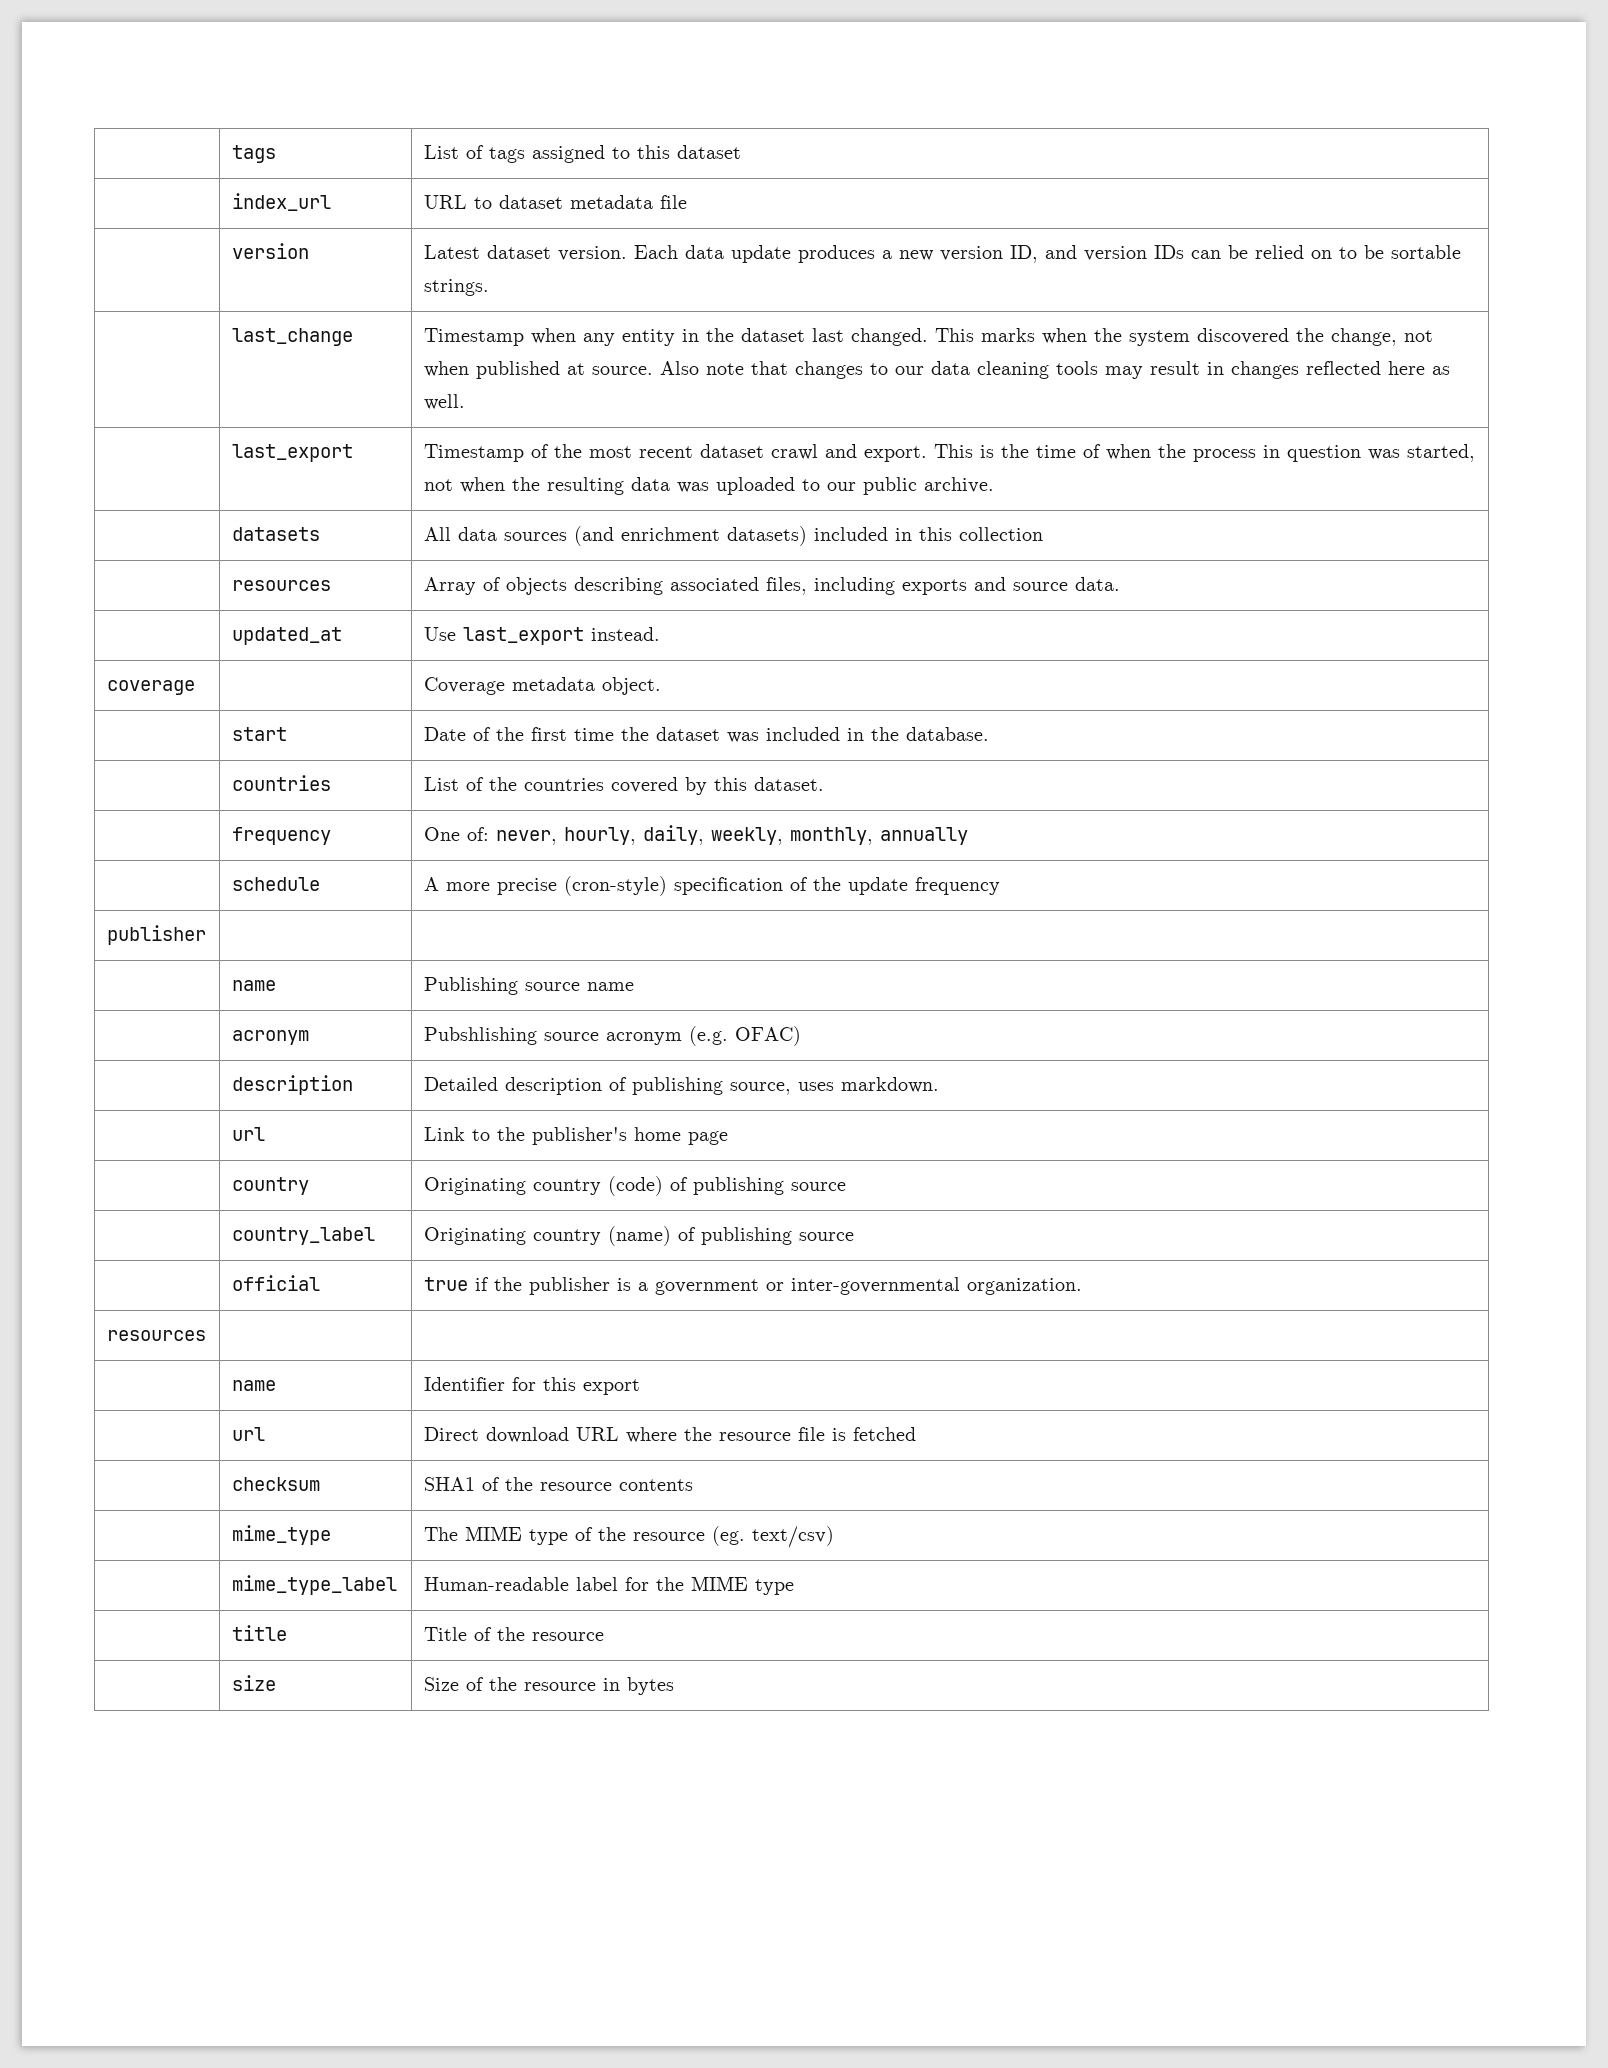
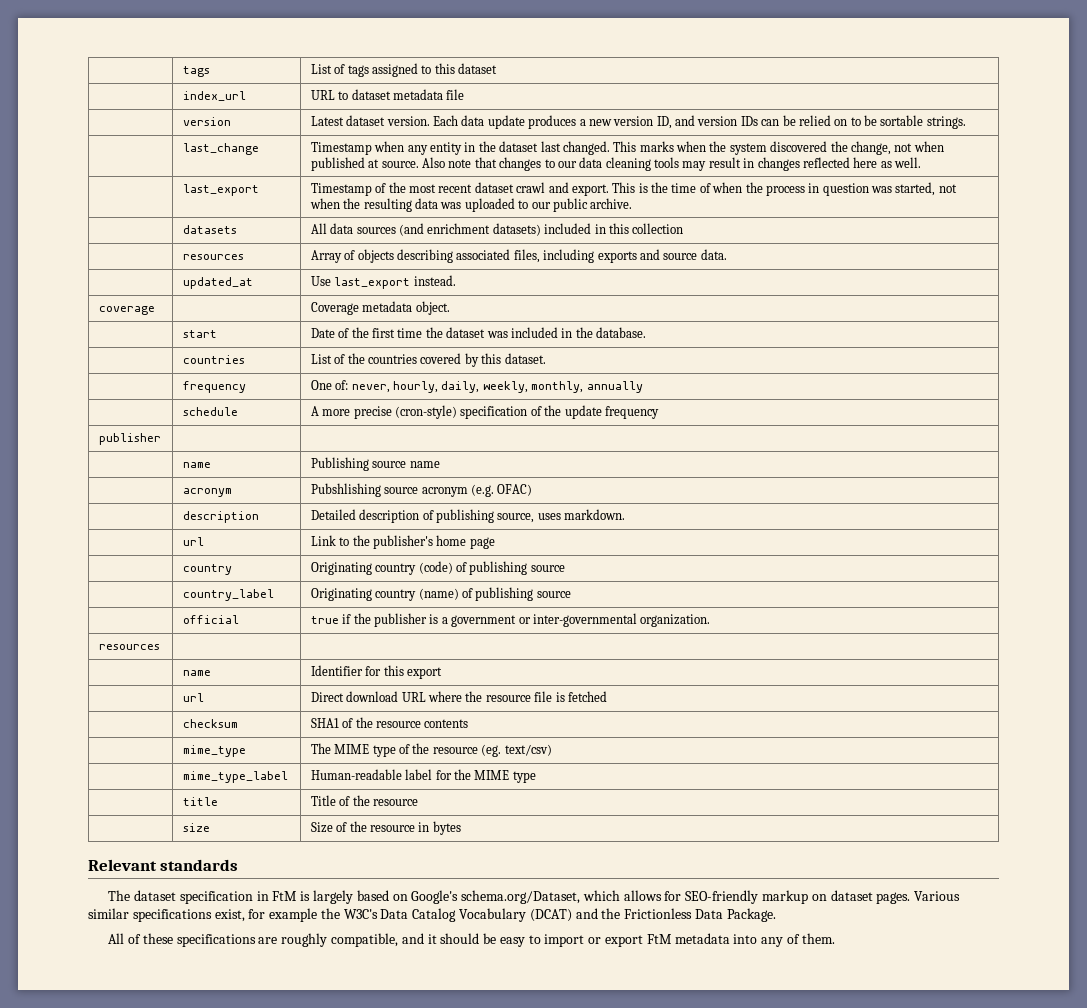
+ Relevant standards
+ The dataset specification in FtM is largely based on Google's schema.org/Dataset, which allows for SEO-friendly markup on dataset pages. Various similar specifications exist, for example the W3C's Data Catalog Vocabulary (DCAT) and the Frictionless Data Package.
+ All of these specifications are roughly compatible, and it should be easy to import or export FtM metadata into any of them.

